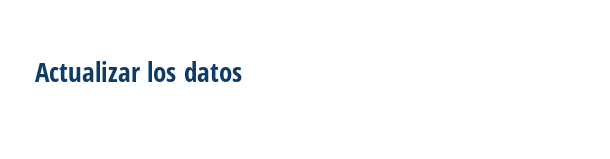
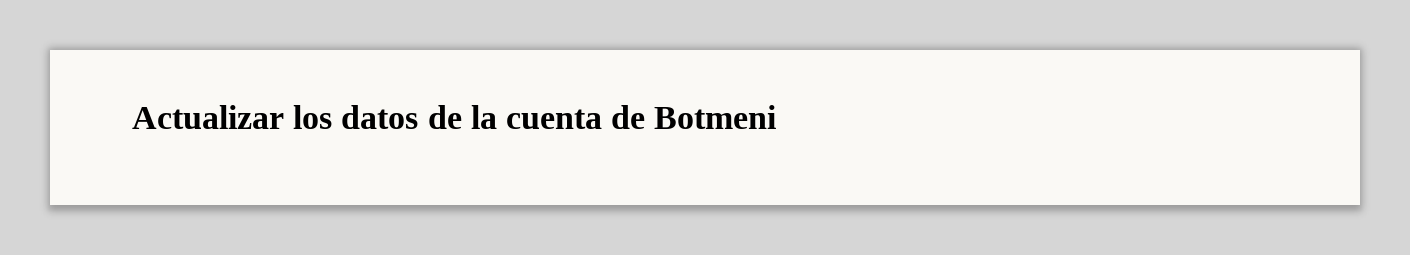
- Actualizar los datos
+ Actualizar los datos de la cuenta de Botmeni

